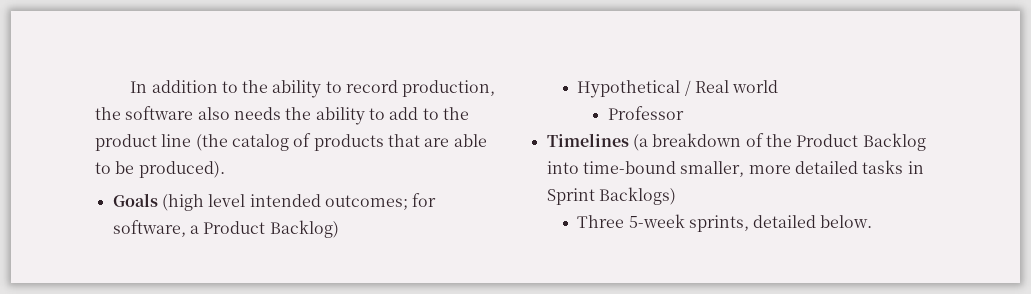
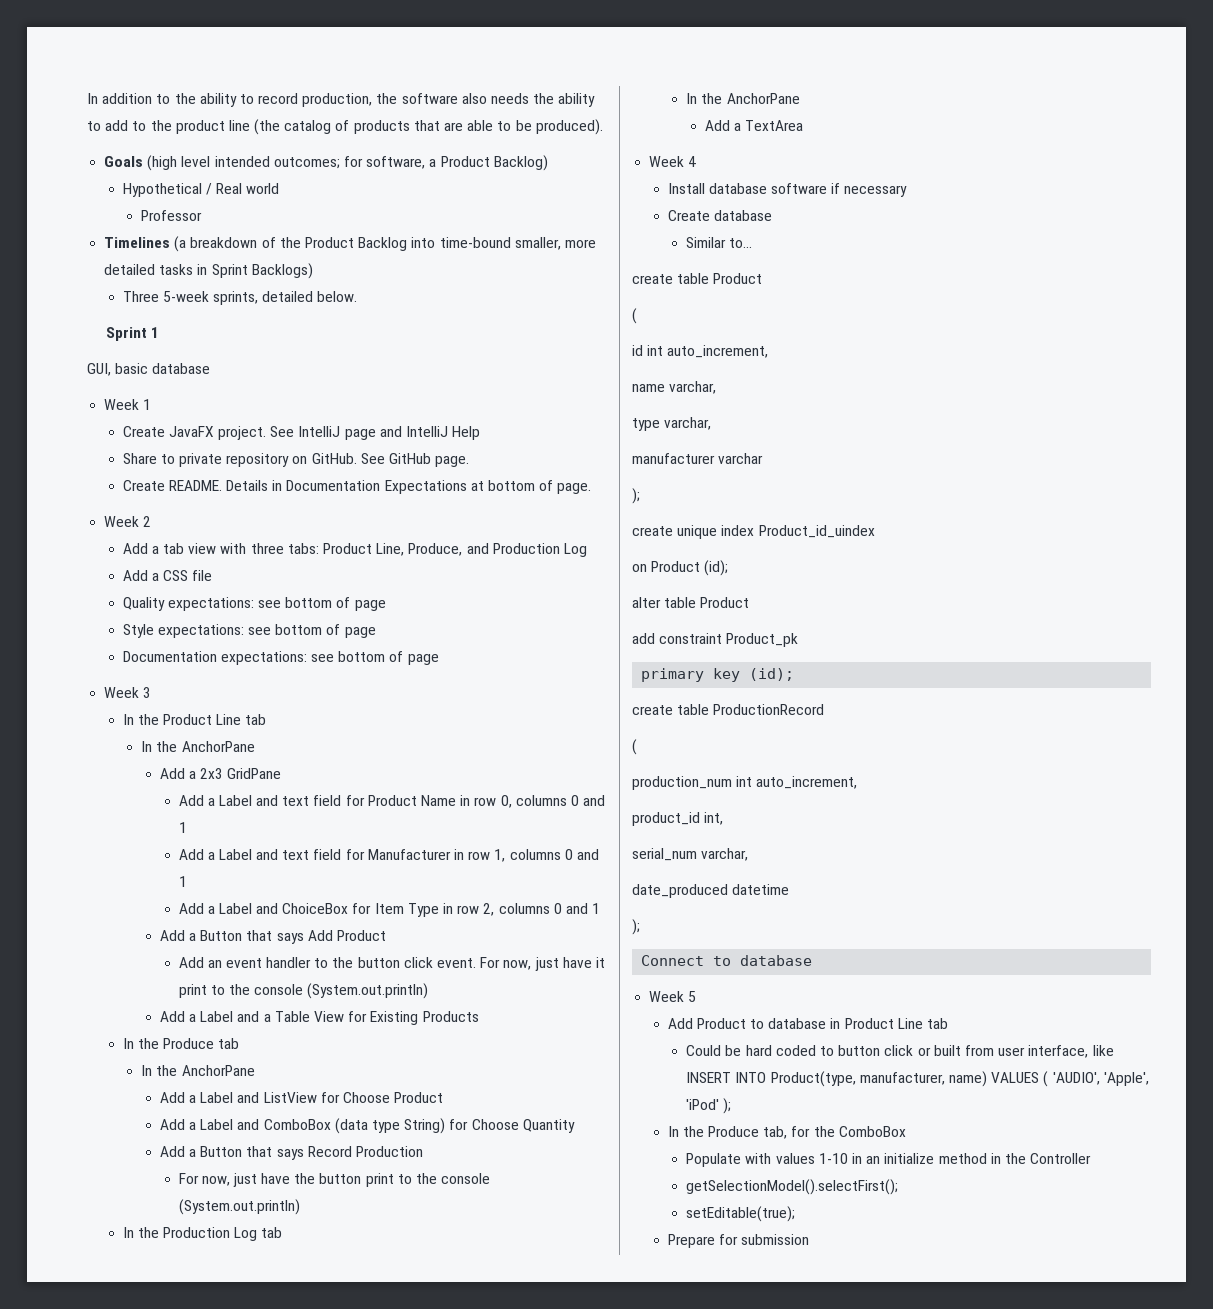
+ Sprint 1
+ GUI, basic database
+ Week 1
+ Create JavaFX project. See IntelliJ page and IntelliJ Help
+ Share to private repository on GitHub. See GitHub page.
+ Create README. Details in Documentation Expectations at bottom of page.
+ Week 2
+ Add a tab view with three tabs: Product Line, Produce, and Production Log
+ Add a CSS file
+ Quality expectations: see bottom of page
+ Style expectations: see bottom of page
+ Documentation expectations: see bottom of page
+ Week 3
+ In the Product Line tab
+ In the AnchorPane
+ Add a 2x3 GridPane
+ Add a Label and text field for Product Name in row 0, columns 0 and 1
+ Add a Label and text field for Manufacturer in row 1, columns 0 and 1
+ Add a Label and ChoiceBox for Item Type in row 2, columns 0 and 1
+ Add a Button that says Add Product
+ Add an event handler to the button click event. For now, just have it print to the console (System.out.println)
+ Add a Label and a Table View for Existing Products
+ In the Produce tab
+ In the AnchorPane
+ Add a Label and ListView for Choose Product
+ Add a Label and ComboBox (data type String) for Choose Quantity
+ Add a Button that says Record Production
+ For now, just have the button print to the console (System.out.println)
+ In the Production Log tab
+ In the AnchorPane
+ Add a TextArea
+ Week 4
+ Install database software if necessary
+ Create database
+ Similar to...
+ create table Product
+ (
+ id int auto_increment,
+ name varchar,
+ type varchar,
+ manufacturer varchar
+ );
+ create unique index Product_id_uindex
+ on Product (id);
+ alter table Product
+ add constraint Product_pk
+ primary key (id);
+ create table ProductionRecord
+ (
+ production_num int auto_increment,
+ product_id int,
+ serial_num varchar,
+ date_produced datetime
+ );
+ Connect to database
+ Week 5
+ Add Product to database in Product Line tab
+ Could be hard coded to button click or built from user interface, like INSERT INTO Product(type, manufacturer, name) VALUES ( 'AUDIO', 'Apple', 'iPod' );
+ In the Produce tab, for the ComboBox
+ Populate with values 1-10 in an initialize method in the Controller
+ getSelectionModel().selectFirst();
+ setEditable(true);
+ Prepare for submission

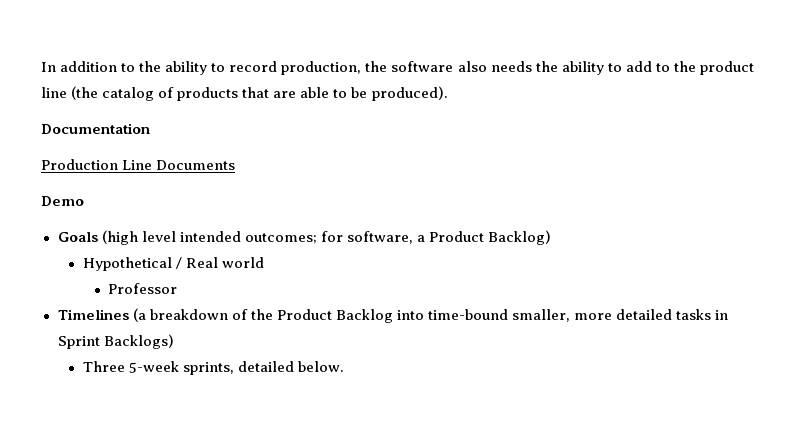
+ Documentation
+ Production Line Documents
+ Demo
- Sprint 1
- GUI, basic database
- Week 1
- Create JavaFX project. See IntelliJ page and IntelliJ Help
- Share to private repository on GitHub. See GitHub page.
- Create README. Details in Documentation Expectations at bottom of page.
- Week 2
- Add a tab view with three tabs: Product Line, Produce, and Production Log
- Add a CSS file
- Quality expectations: see bottom of page
- Style expectations: see bottom of page
- Documentation expectations: see bottom of page
- Week 3
- In the Product Line tab
- In the AnchorPane
- Add a 2x3 GridPane
- Add a Label and text field for Product Name in row 0, columns 0 and 1
- Add a Label and text field for Manufacturer in row 1, columns 0 and 1
- Add a Label and ChoiceBox for Item Type in row 2, columns 0 and 1
- Add a Button that says Add Product
- Add an event handler to the button click event. For now, just have it print to the console (System.out.println)
- Add a Label and a Table View for Existing Products
- In the Produce tab
- In the AnchorPane
- Add a Label and ListView for Choose Product
- Add a Label and ComboBox (data type String) for Choose Quantity
- Add a Button that says Record Production
- For now, just have the button print to the console (System.out.println)
- In the Production Log tab
- In the AnchorPane
- Add a TextArea
- Week 4
- Install database software if necessary
- Create database
- Similar to...
- create table Product
- (
- id int auto_increment,
- name varchar,
- type varchar,
- manufacturer varchar
- );
- create unique index Product_id_uindex
- on Product (id);
- alter table Product
- add constraint Product_pk
- primary key (id);
- create table ProductionRecord
- (
- production_num int auto_increment,
- product_id int,
- serial_num varchar,
- date_produced datetime
- );
- Connect to database
- Week 5
- Add Product to database in Product Line tab
- Could be hard coded to button click or built from user interface, like INSERT INTO Product(type, manufacturer, name) VALUES ( 'AUDIO', 'Apple', 'iPod' );
- In the Produce tab, for the ComboBox
- Populate with values 1-10 in an initialize method in the Controller
- getSelectionModel().selectFirst();
- setEditable(true);
- Prepare for submission

